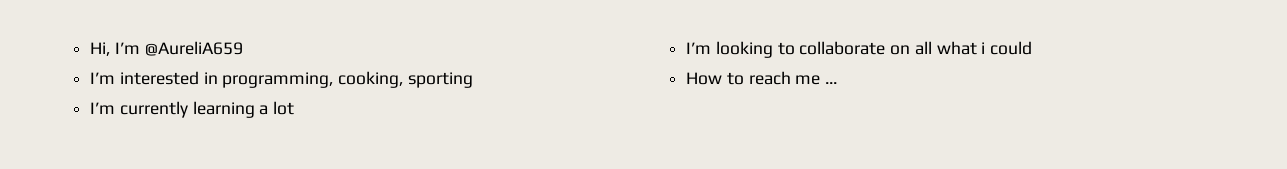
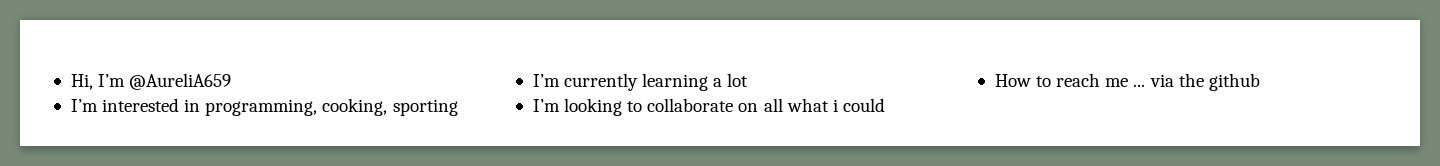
- How to reach me ...
+ How to reach me ... via the github

